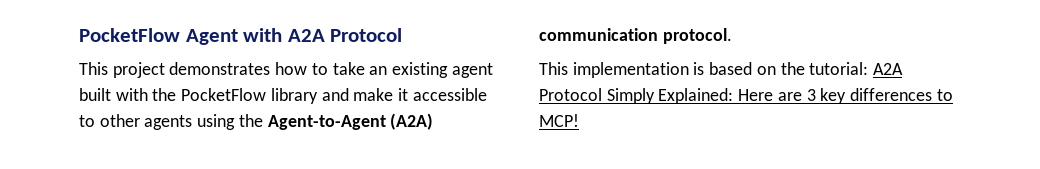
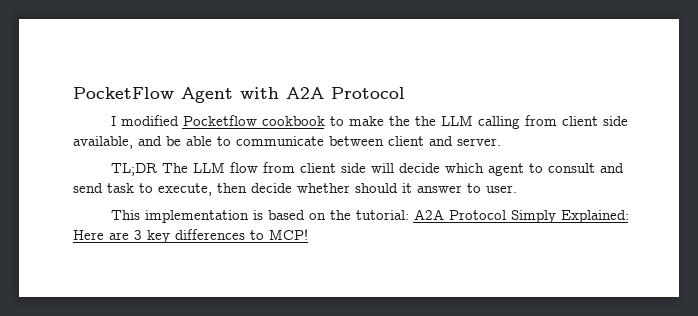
- This project demonstrates how to take an existing agent built with the PocketFlow library and make it accessible to other agents using the Agent-to-Agent (A2A) communication protocol.
+ I modified Pocketflow cookbook to make the the LLM calling from client side available, and be able to communicate between client and server.
+ TL;DR The LLM flow from client side will decide which agent to consult and send task to execute, then decide whether should it answer to user.

